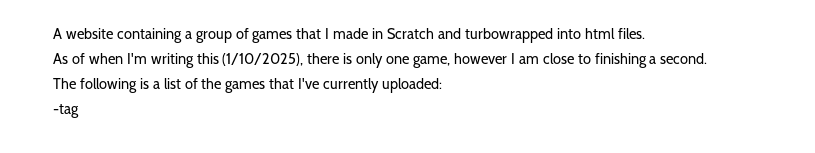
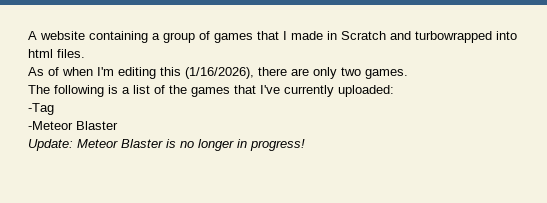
- As of when I'm writing this (1/10/2025), there is only one game, however I am close to finishing a second.
+ As of when I'm editing this (1/16/2026), there are only two games.
- -tag
+ -Tag
+ -Meteor Blaster
+ Update: Meteor Blaster is no longer in progress!

